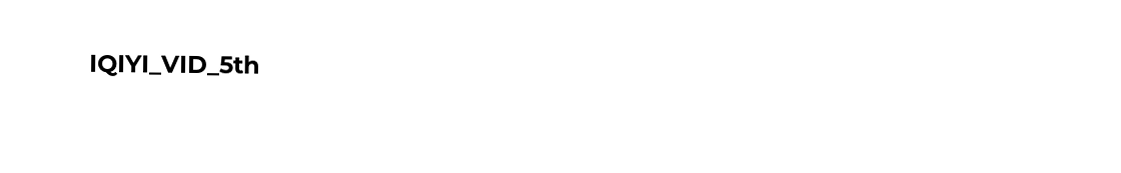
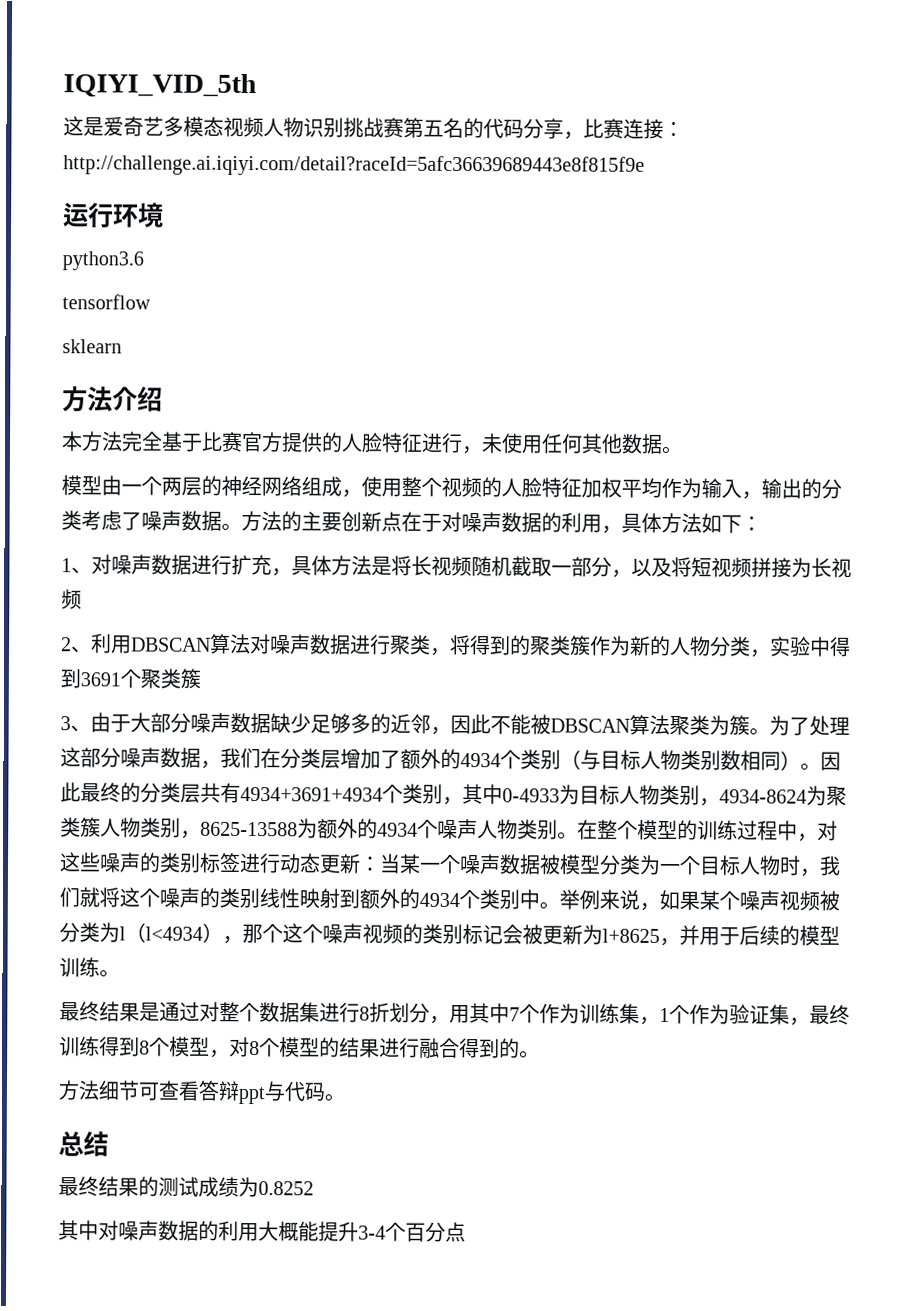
+ 这是爱奇艺多模态视频人物识别挑战赛第五名的代码分享，比赛连接：http://challenge.ai.iqiyi.com/detail?raceId=5afc36639689443e8f815f9e
+ 运行环境
+ python3.6
+ tensorflow
+ sklearn
+ 方法介绍
+ 本方法完全基于比赛官方提供的人脸特征进行，未使用任何其他数据。
+ 模型由一个两层的神经网络组成，使用整个视频的人脸特征加权平均作为输入，输出的分类考虑了噪声数据。方法的主要创新点在于对噪声数据的利用，具体方法如下：
+ 1、对噪声数据进行扩充，具体方法是将长视频随机截取一部分，以及将短视频拼接为长视频
+ 2、利用DBSCAN算法对噪声数据进行聚类，将得到的聚类簇作为新的人物分类，实验中得到3691个聚类簇
+ 3、由于大部分噪声数据缺少足够多的近邻，因此不能被DBSCAN算法聚类为簇。为了处理这部分噪声数据，我们在分类层增加了额外的4934个类别（与目标人物类别数相同）。因此最终的分类层共有4934+3691+4934个类别，其中0-4933为目标人物类别，4934-8624为聚类簇人物类别，8625-13588为额外的4934个噪声人物类别。在整个模型的训练过程中，对这些噪声的类别标签进行动态更新：当某一个噪声数据被模型分类为一个目标人物时，我们就将这个噪声的类别线性映射到额外的4934个类别中。举例来说，如果某个噪声视频被分类为l（l<4934），那个这个噪声视频的类别标记会被更新为l+8625，并用于后续的模型训练。
+ 最终结果是通过对整个数据集进行8折划分，用其中7个作为训练集，1个作为验证集，最终训练得到8个模型，对8个模型的结果进行融合得到的。
+ 方法细节可查看答辩ppt与代码。
+ 总结
+ 最终结果的测试成绩为0.8252
+ 其中对噪声数据的利用大概能提升3-4个百分点

